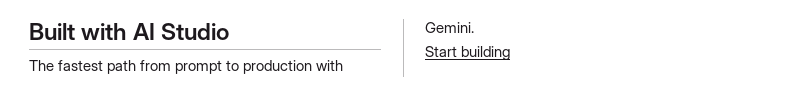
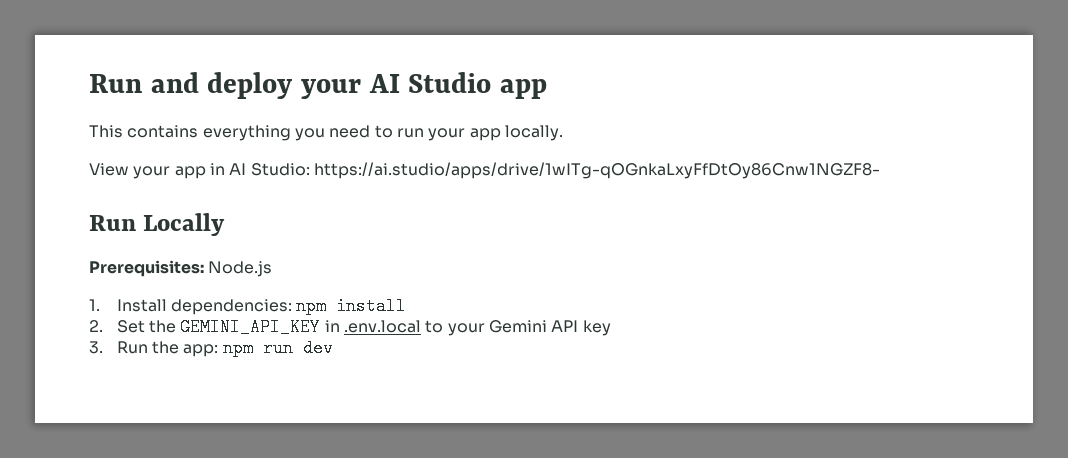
- Built with AI Studio
- The fastest path from prompt to production with Gemini.
- Start building
+ Run and deploy your AI Studio app
+ This contains everything you need to run your app locally.
+ View your app in AI Studio: https://ai.studio/apps/drive/1wITg-qOGnkaLxyFfDtOy86Cnw1NGZF8-
+ Run Locally
+ Prerequisites: Node.js
+ 1. Install dependencies: npm install
+ 2. Set the GEMINI_API_KEY in .env.local to your Gemini API key
+ 3. Run the app: npm run dev

